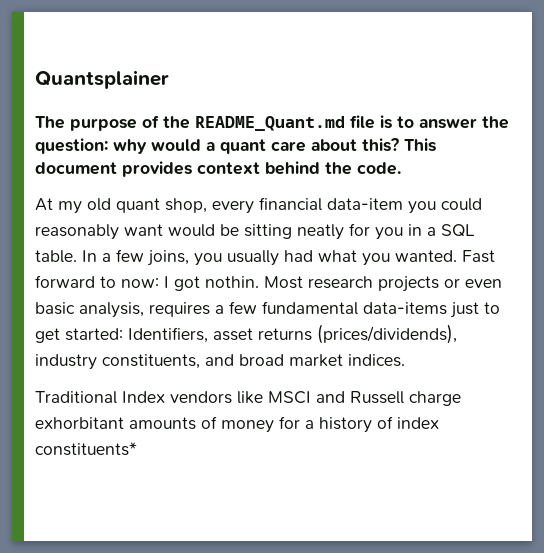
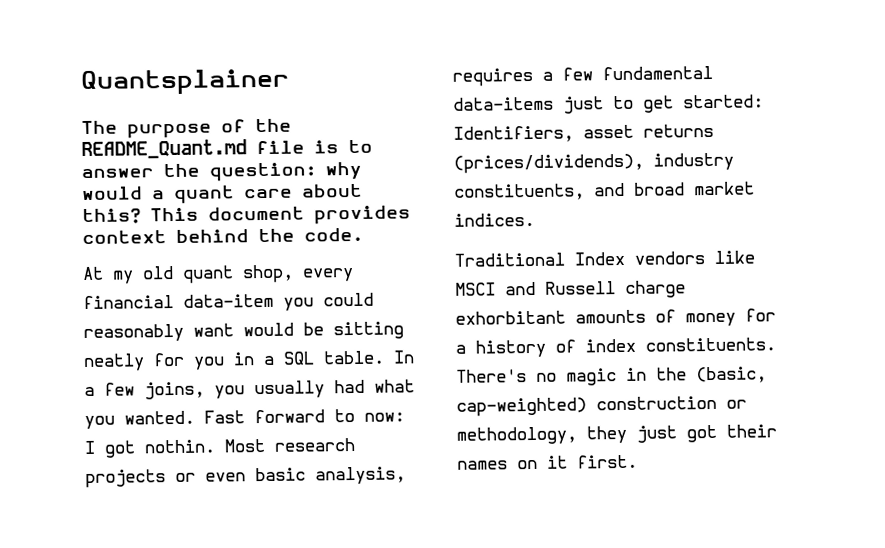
- Traditional Index vendors like MSCI and Russell charge exhorbitant amounts of money for a history of index constituents*
+ Traditional Index vendors like MSCI and Russell charge exhorbitant amounts of money for a history of index constituents. There's no magic in the (basic, cap-weighted) construction or methodology, they just got their names on it first.

